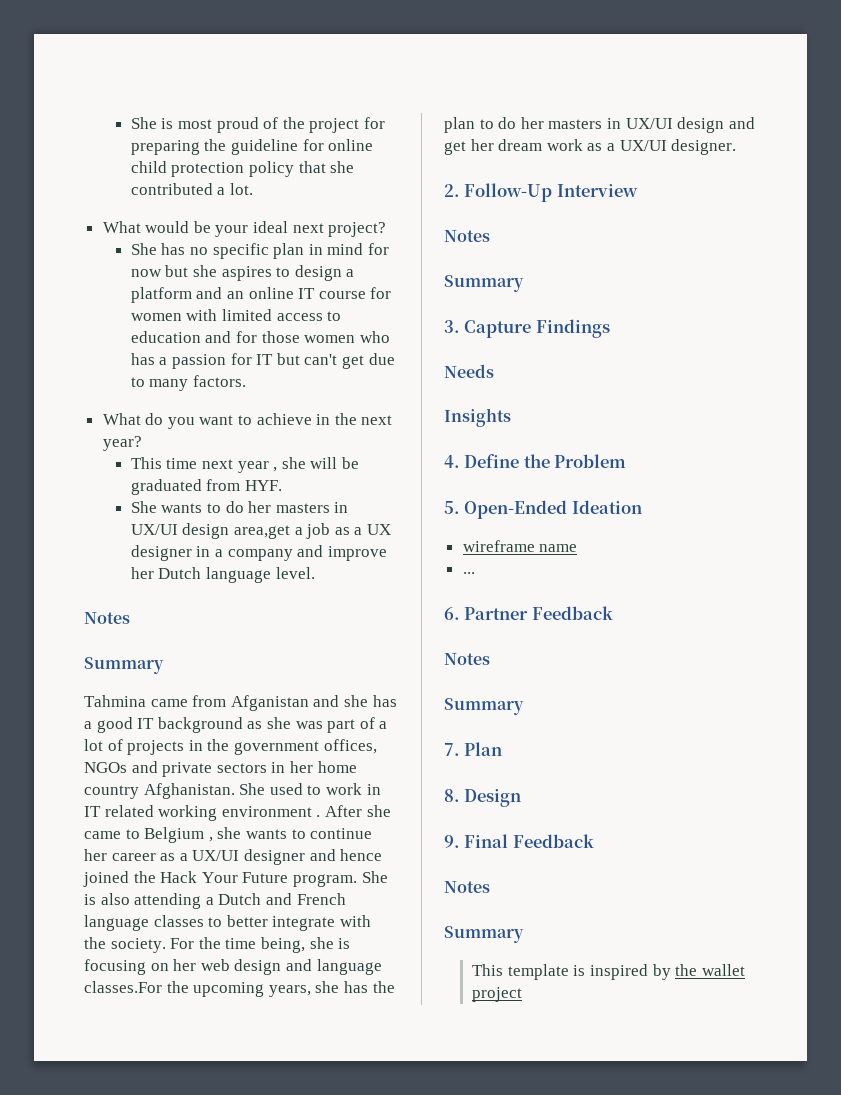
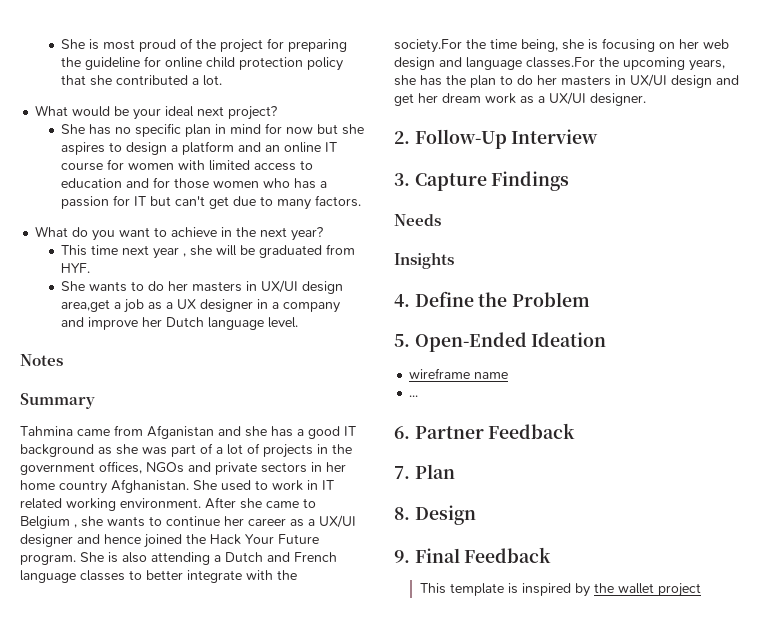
- She used to work in IT related working environment .
+ She used to work in IT related working environment.
- She is also attending a Dutch and French language classes to better integrate with the society. For the time being, she is focusing on her web design and language classes.For the upcoming years, she has the plan to do her masters in UX/UI design and get her dream work as a UX/UI designer.
+ She is also attending a Dutch and French language classes to better integrate with the society.For the time being, she is focusing on her web design and language classes.For the upcoming years, she has the plan to do her masters in UX/UI design and get her dream work as a UX/UI designer.
  2. Follow-Up Interview
- Notes
- Summary
  6. Partner Feedback
- Notes
- Summary
  9. Final Feedback
- Notes
- Summary

